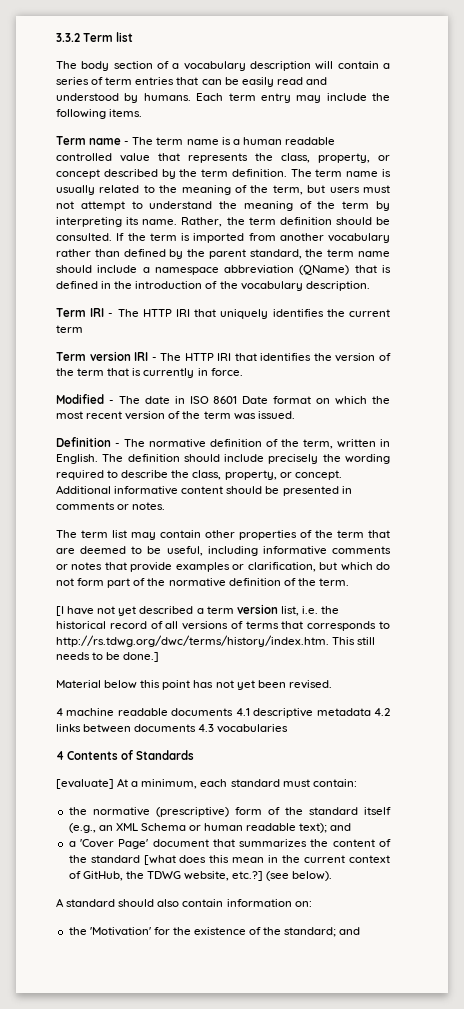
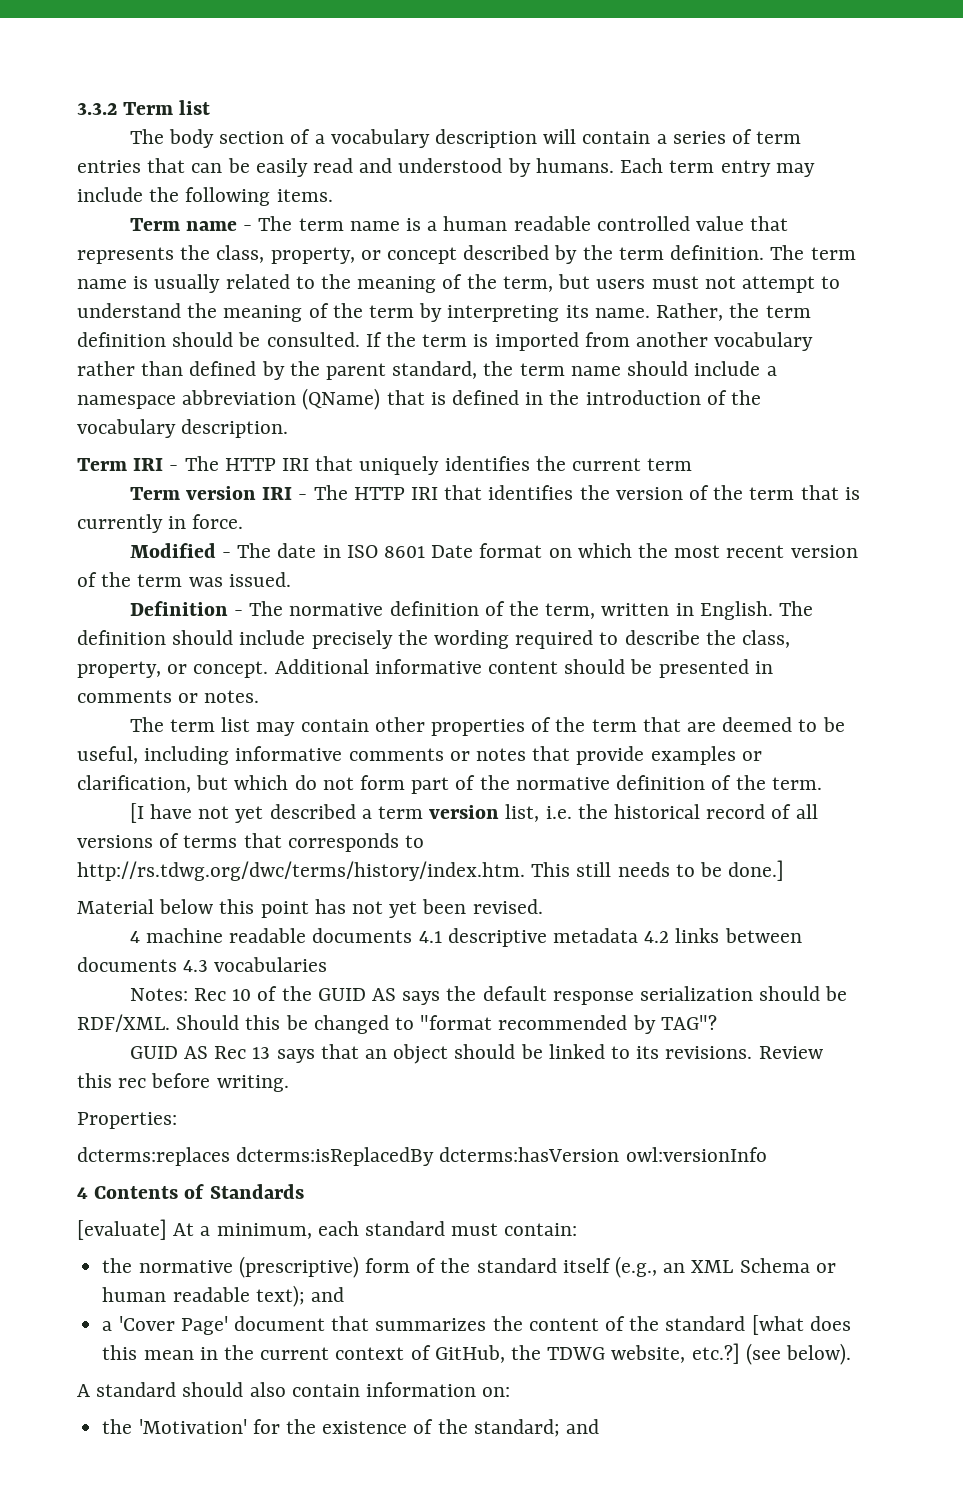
+ Notes: Rec 10 of the GUID AS says the default response serialization should be RDF/XML. Should this be changed to "format recommended by TAG"?
+ GUID AS Rec 13 says that an object should be linked to its revisions. Review this rec before writing.
+ Properties:
+ dcterms:replaces dcterms:isReplacedBy dcterms:hasVersion owl:versionInfo

